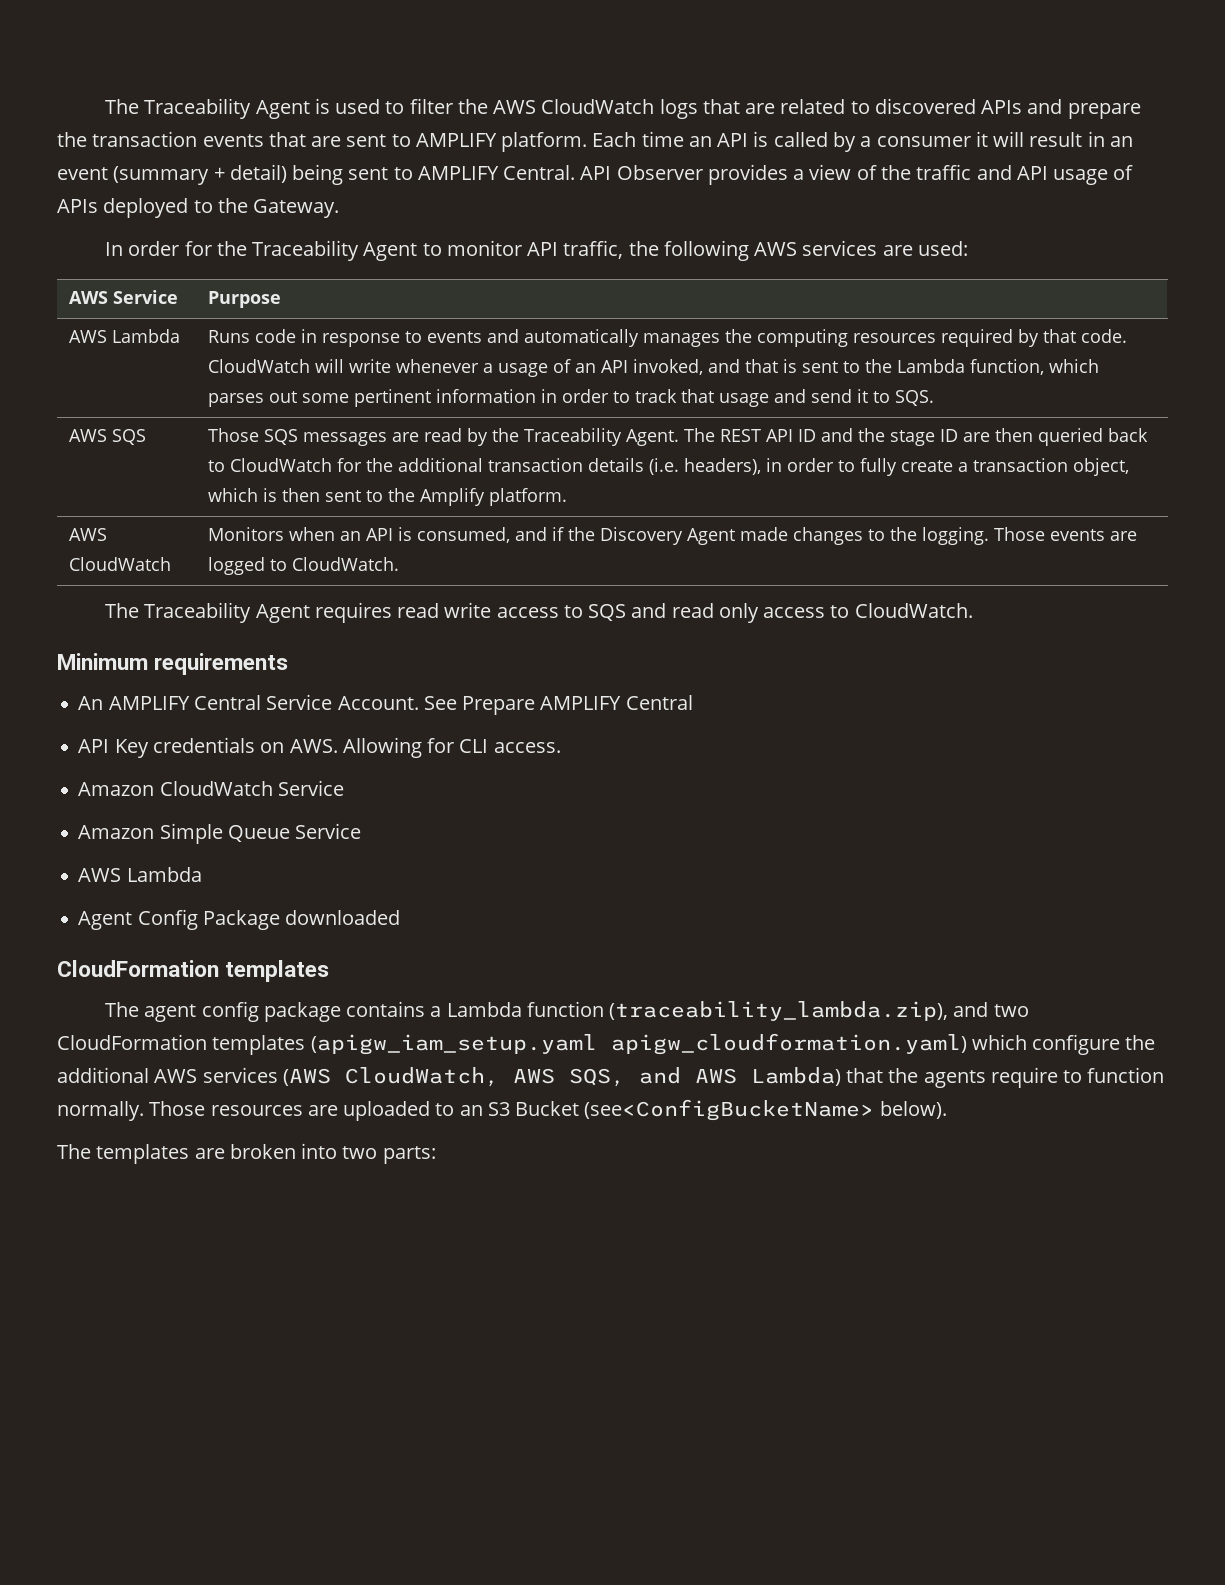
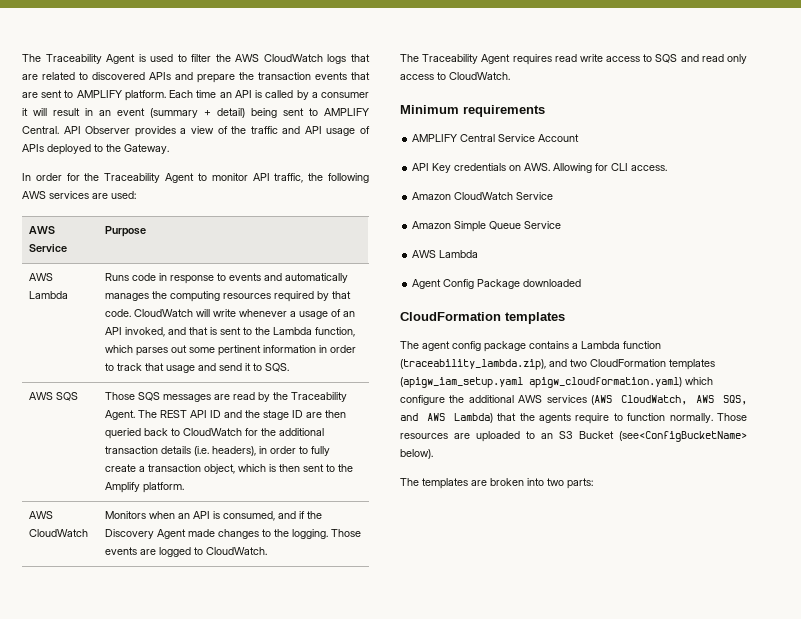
- An AMPLIFY Central Service Account. See Prepare AMPLIFY Central
+ AMPLIFY Central Service Account

